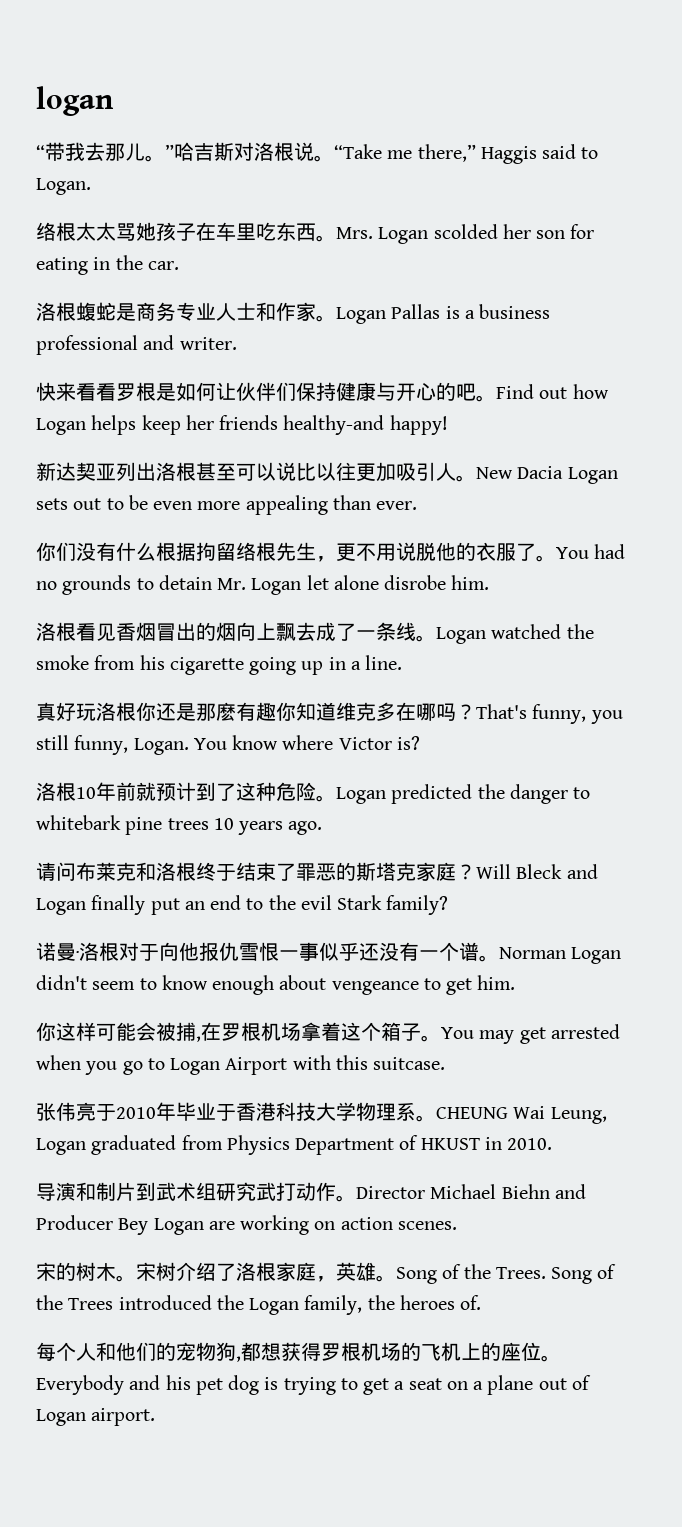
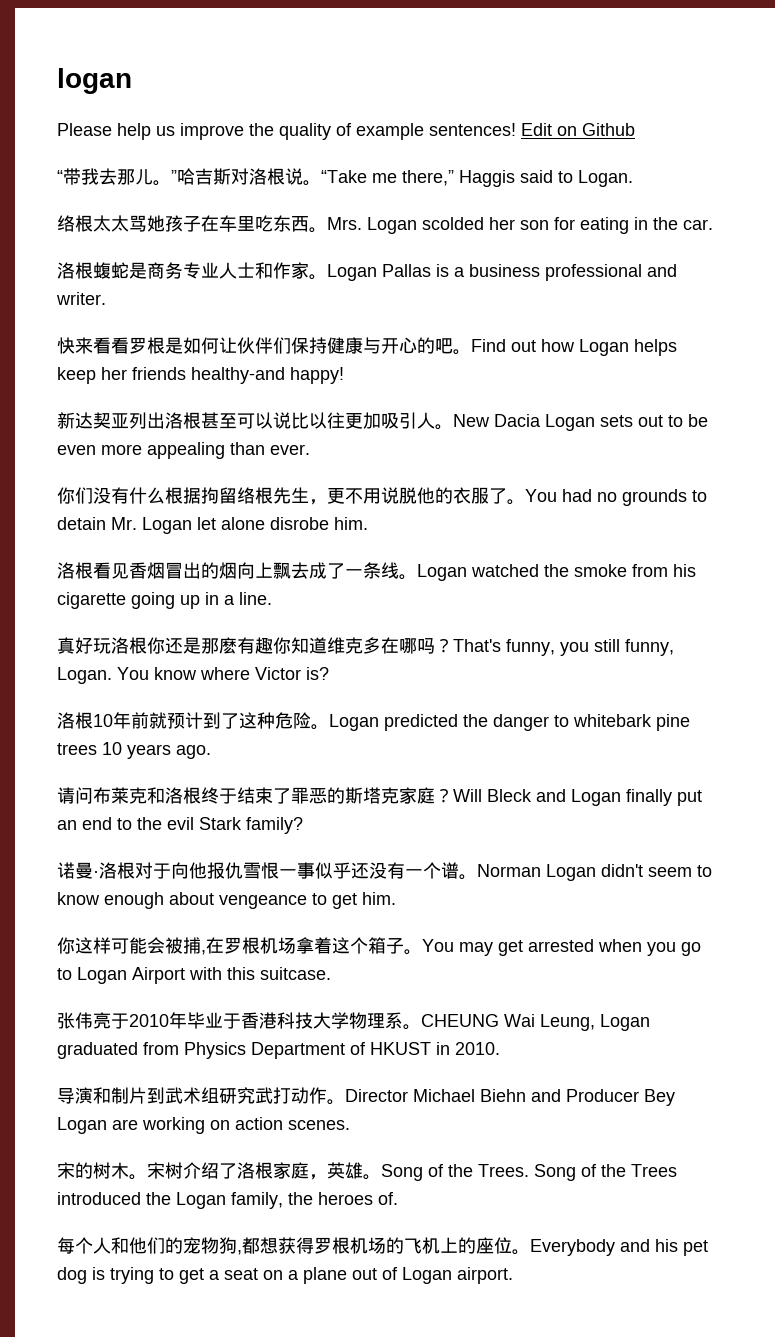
+ Please help us improve the quality of example sentences! Edit on Github

